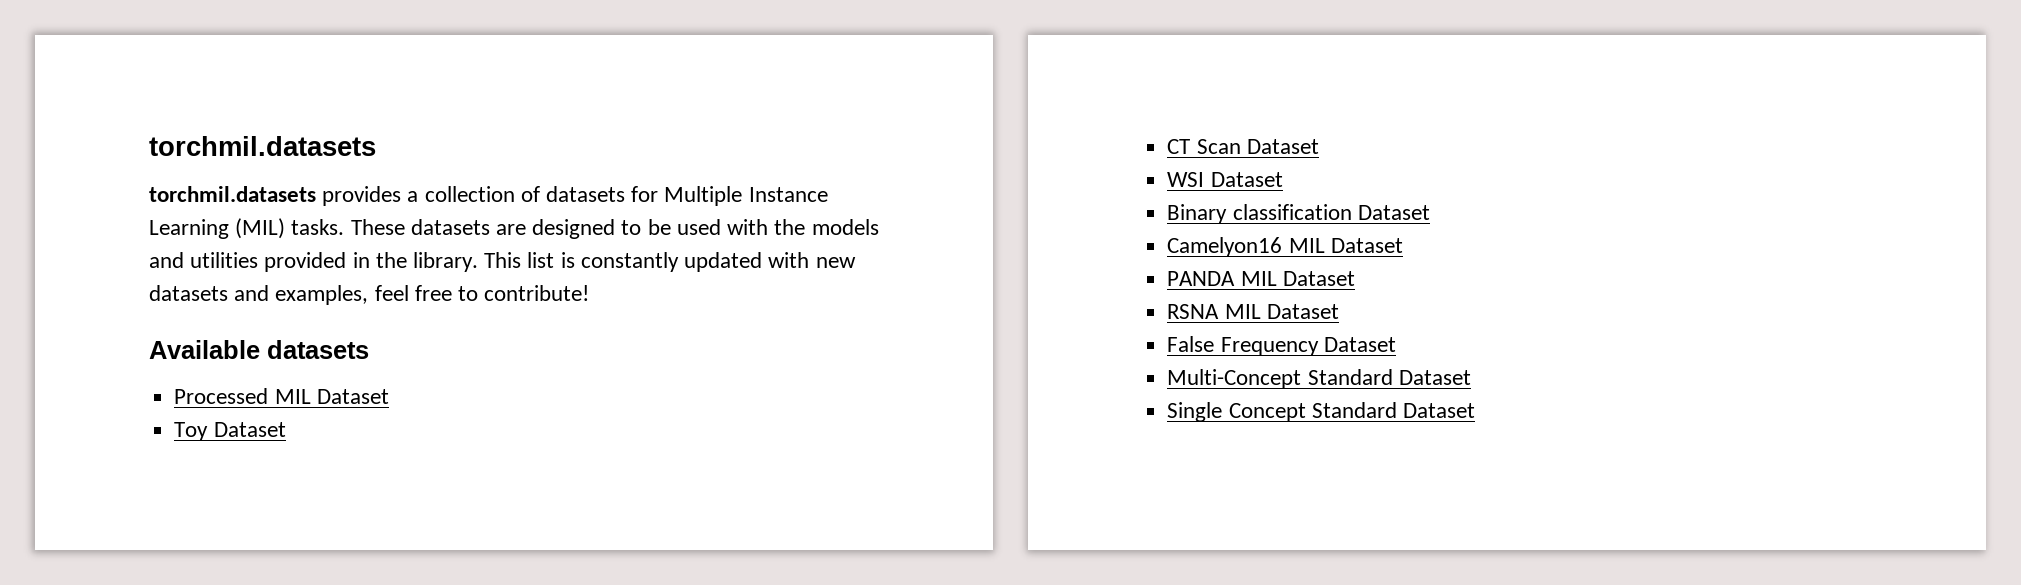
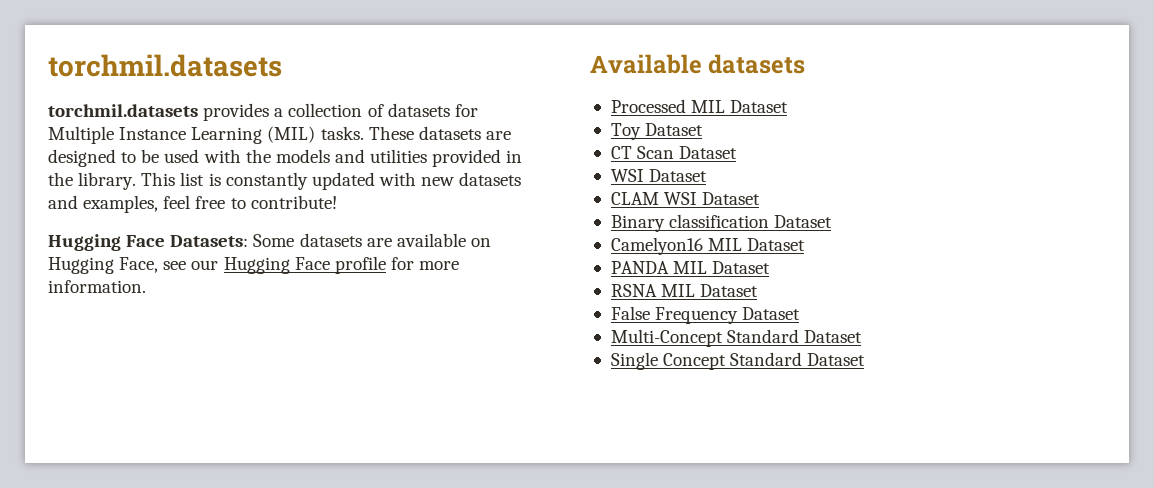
+ Hugging Face Datasets: Some datasets are available on Hugging Face, see our Hugging Face profile for more information.
+ CLAM WSI Dataset

